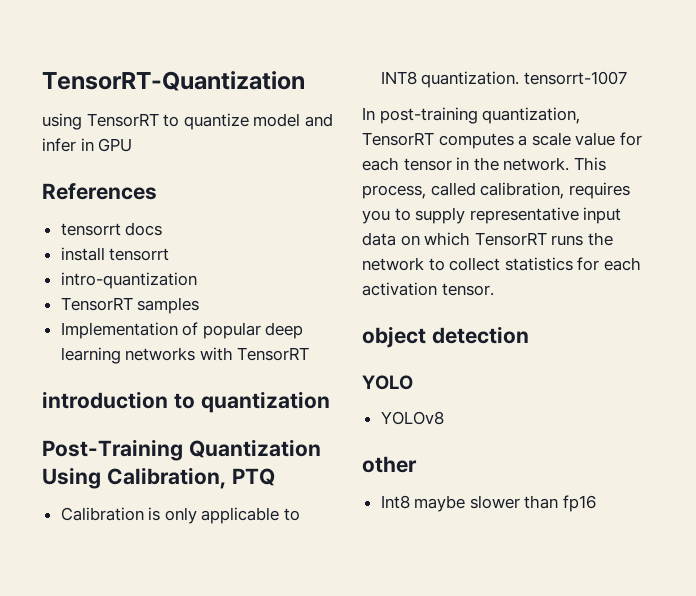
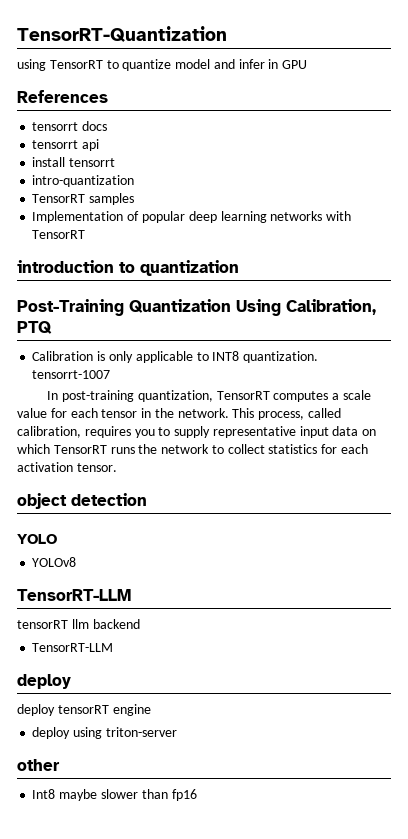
+ tensorrt api
  YOLOv8
+ TensorRT-LLM
+ tensorRT llm backend
+ TensorRT-LLM
+ deploy
+ deploy tensorRT engine
+ deploy using triton-server

